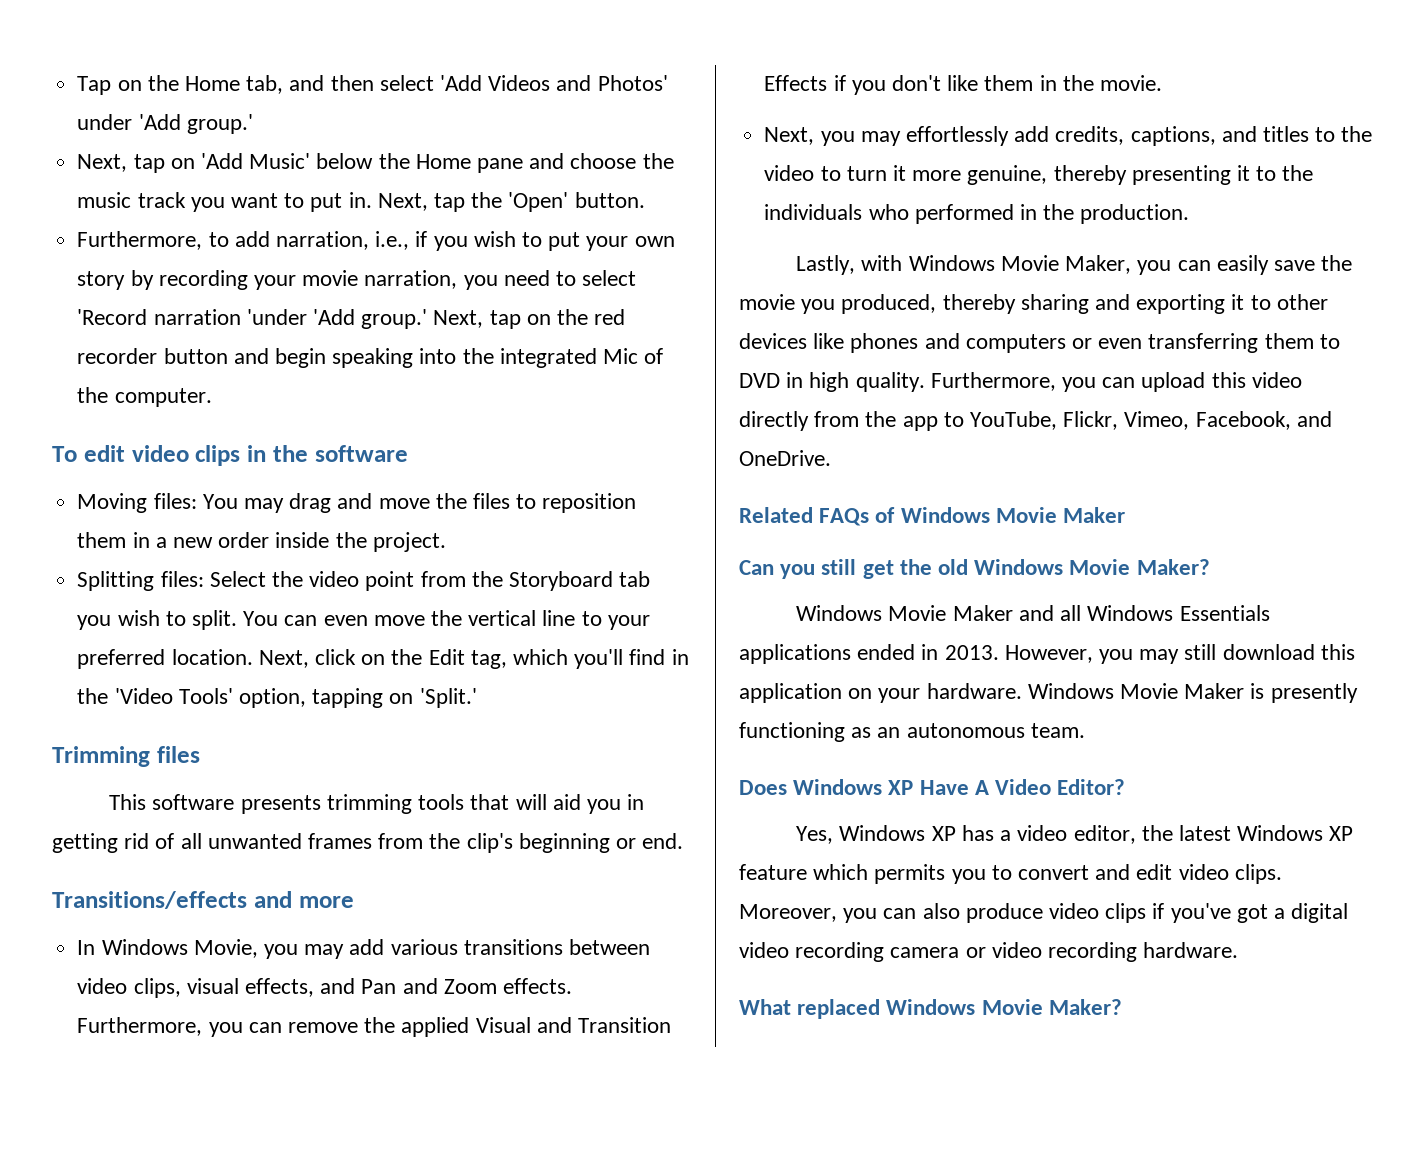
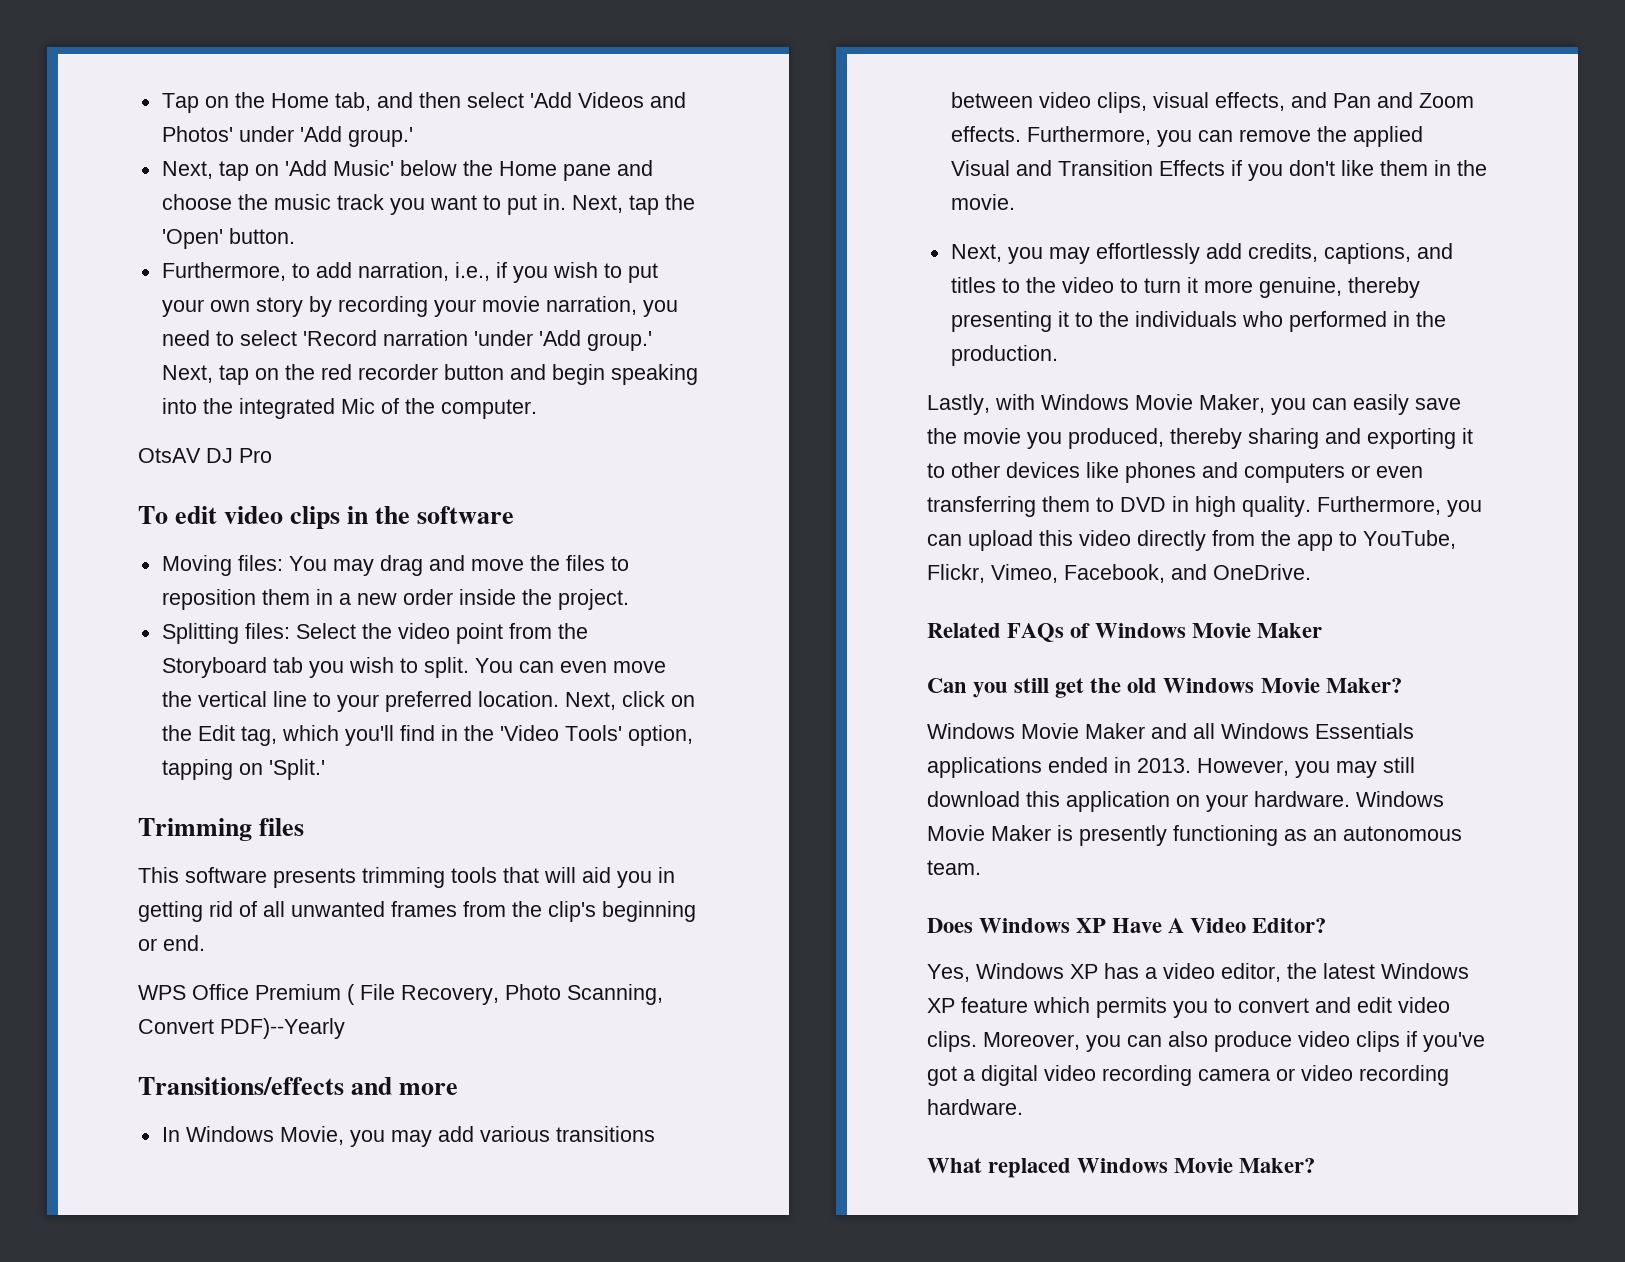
+ OtsAV DJ Pro
+ WPS Office Premium ( File Recovery, Photo Scanning, Convert PDF)--Yearly

